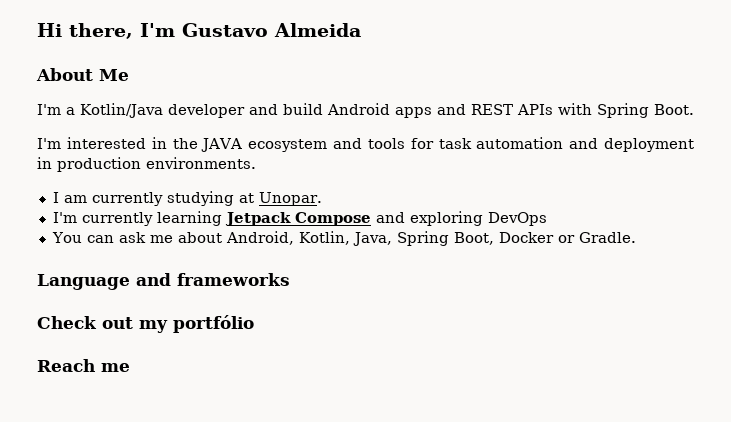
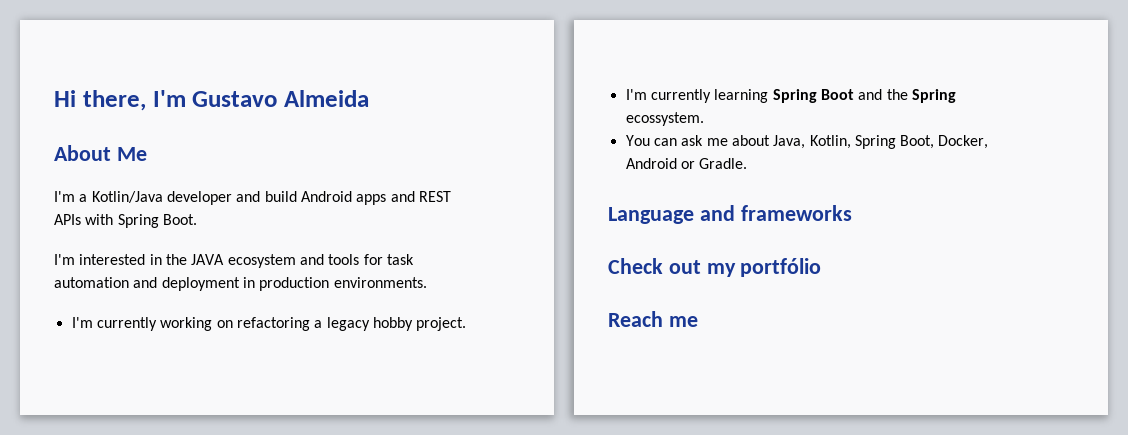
- I am currently studying at Unopar.
- I'm currently learning Jetpack Compose and exploring DevOps
+ I'm currently working on refactoring a legacy hobby project.
+ I'm currently learning Spring Boot and the Spring ecossystem.
- You can ask me about Android, Kotlin, Java, Spring Boot, Docker or Gradle.
+ You can ask me about Java, Kotlin, Spring Boot, Docker, Android or Gradle.

